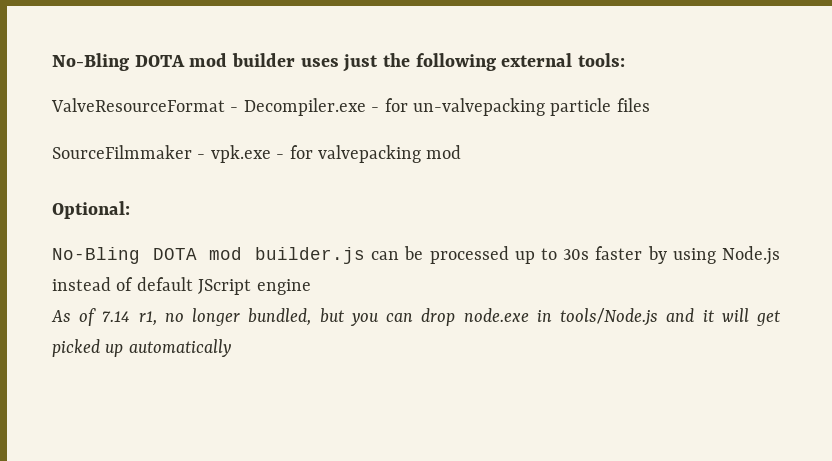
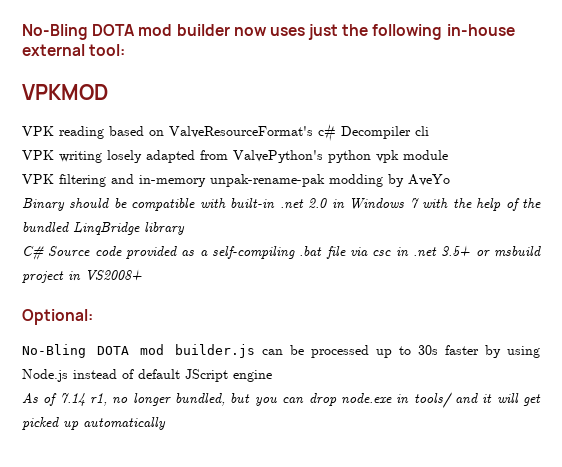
- No-Bling DOTA mod builder uses just the following external tools:
- ValveResourceFormat - Decompiler.exe - for un-valvepacking particle files
- SourceFilmmaker - vpk.exe - for valvepacking mod
+ No-Bling DOTA mod builder now uses just the following in-house external tool:
+ VPKMOD
+ VPK reading based on ValveResourceFormat's c# Decompiler cli
+ VPK writing losely adapted from ValvePython's python vpk module
+ VPK filtering and in-memory unpak-rename-pak modding by AveYo
+ Binary should be compatible with built-in .net 2.0 in Windows 7 with the help of the bundled LinqBridge library
+ C# Source code provided as a self-compiling .bat file via csc in .net 3.5+ or msbuild project in VS2008+
- As of 7.14 r1, no longer bundled, but you can drop node.exe in tools/Node.js and it will get picked up automatically
+ As of 7.14 r1, no longer bundled, but you can drop node.exe in tools/ and it will get picked up automatically

